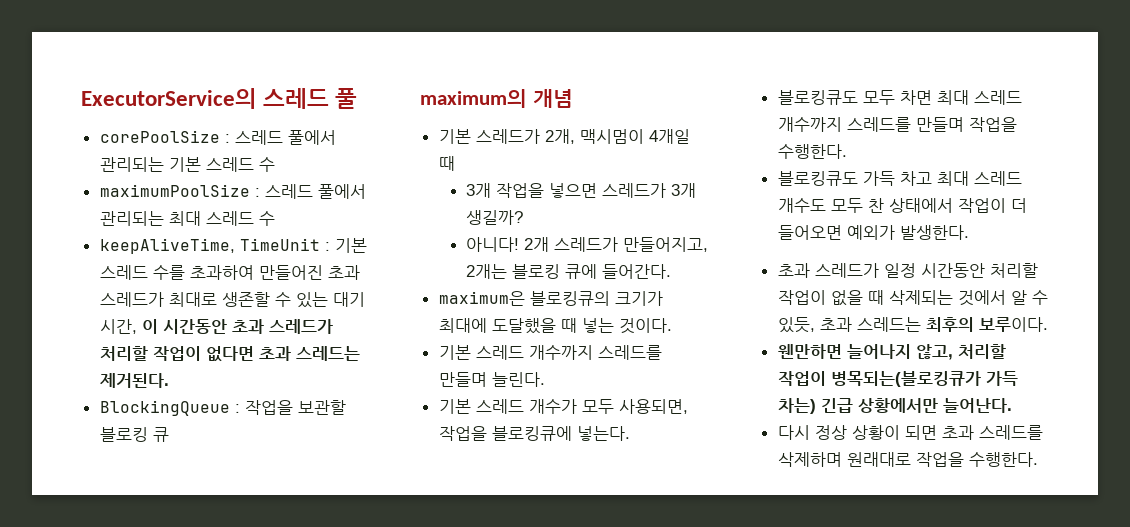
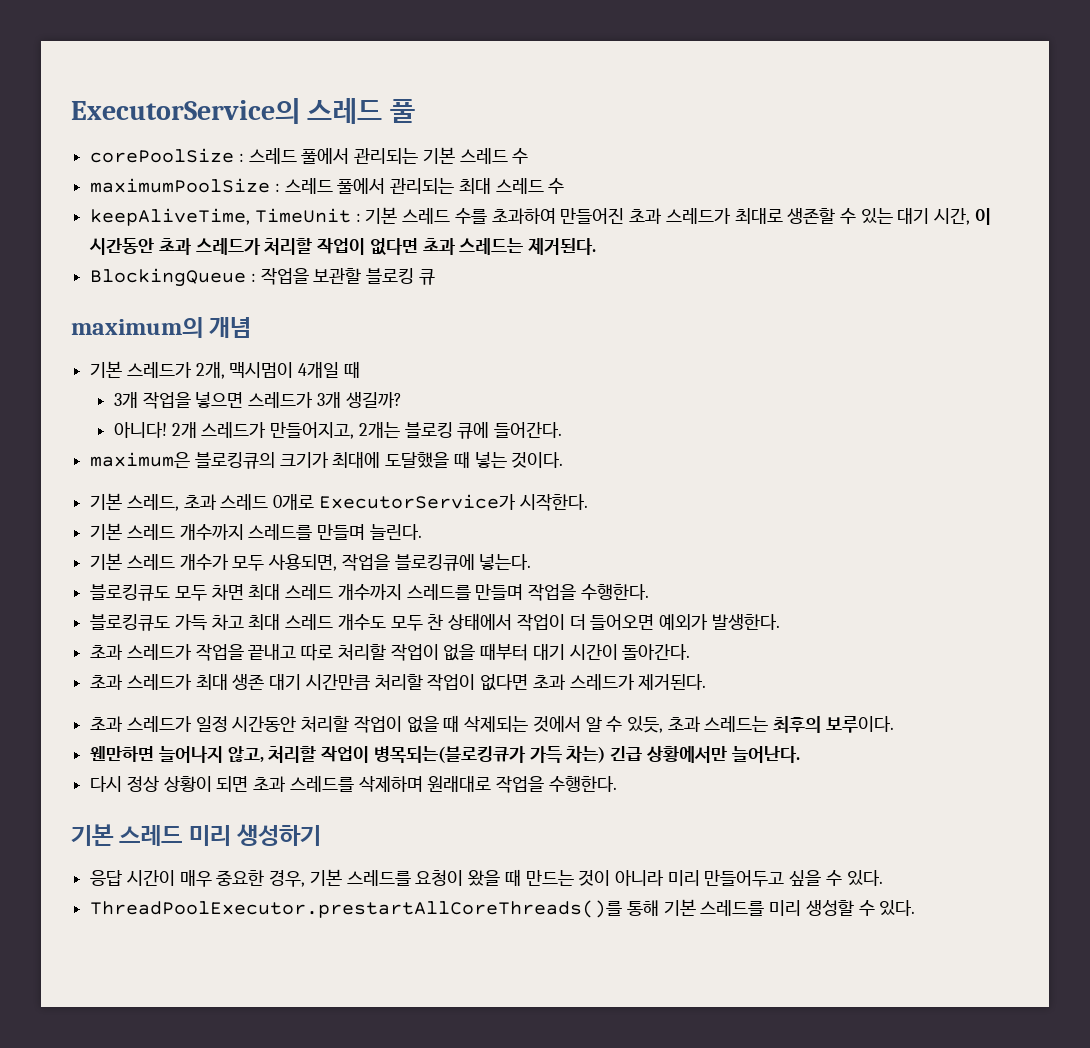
+ 기본 스레드, 초과 스레드 0개로 ExecutorService가 시작한다.
+ 초과 스레드가 작업을 끝내고 따로 처리할 작업이 없을 때부터 대기 시간이 돌아간다.
+ 초과 스레드가 최대 생존 대기 시간만큼 처리할 작업이 없다면 초과 스레드가 제거된다.
+ 기본 스레드 미리 생성하기
+ 응답 시간이 매우 중요한 경우, 기본 스레드를 요청이 왔을 때 만드는 것이 아니라 미리 만들어두고 싶을 수 있다.
+ ThreadPoolExecutor.prestartAllCoreThreads()를 통해 기본 스레드를 미리 생성할 수 있다.

